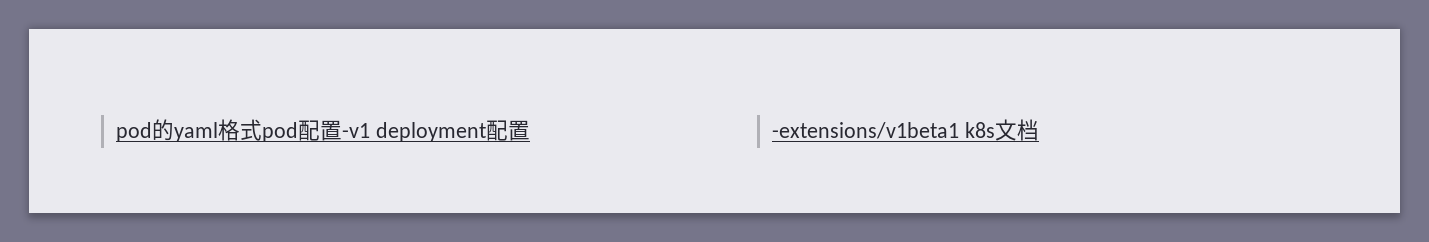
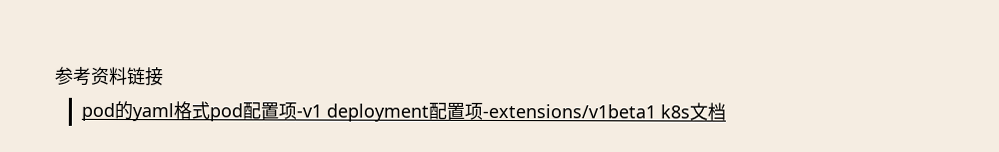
+ 参考资料链接
- pod的yaml格式pod配置-v1 deployment配置-extensions/v1beta1 k8s文档
+ pod的yaml格式pod配置项-v1 deployment配置项-extensions/v1beta1 k8s文档

